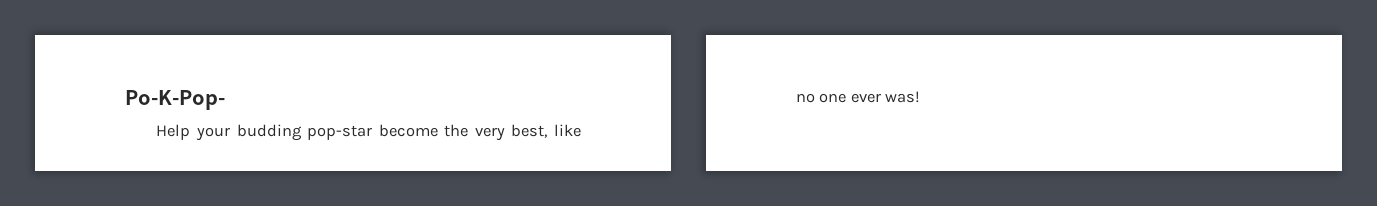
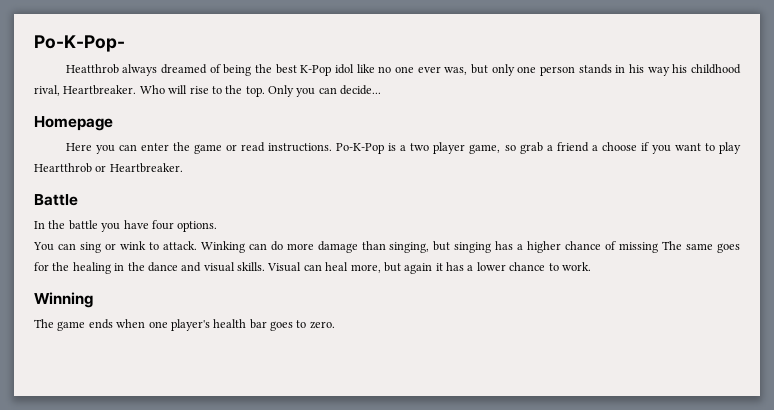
- Help your budding pop-star become the very best, like no one ever was!
+ Heatthrob always dreamed of being the best K-Pop idol like no one ever was, but only one person stands in his way his childhood rival, Heartbreaker. Who will rise to the top. Only you can decide...
+ Homepage
+ Here you can enter the game or read instructions. Po-K-Pop is a two player game, so grab a friend a choose if you want to play Heartthrob or Heartbreaker.
+ Battle
+ In the battle you have four options.
+ You can sing or wink to attack. Winking can do more damage than singing, but singing has a higher chance of missing The same goes for the healing in the dance and visual skills. Visual can heal more, but again it has a lower chance to work.
+ Winning
+ The game ends when one player's health bar goes to zero.

